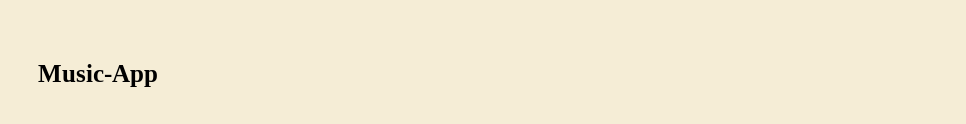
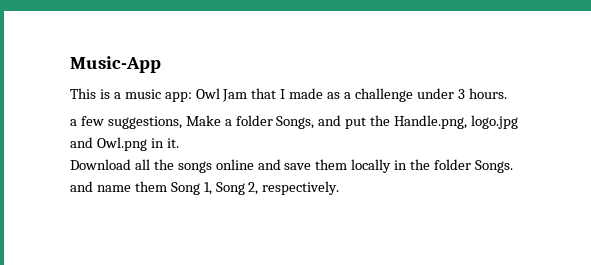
+ This is a music app: Owl Jam that I made as a challenge under 3 hours.
+ a few suggestions, Make a folder Songs, and put the Handle.png, logo.jpg and Owl.png in it.
+ Download all the songs online and save them locally in the folder Songs. and name them Song 1, Song 2, respectively.

